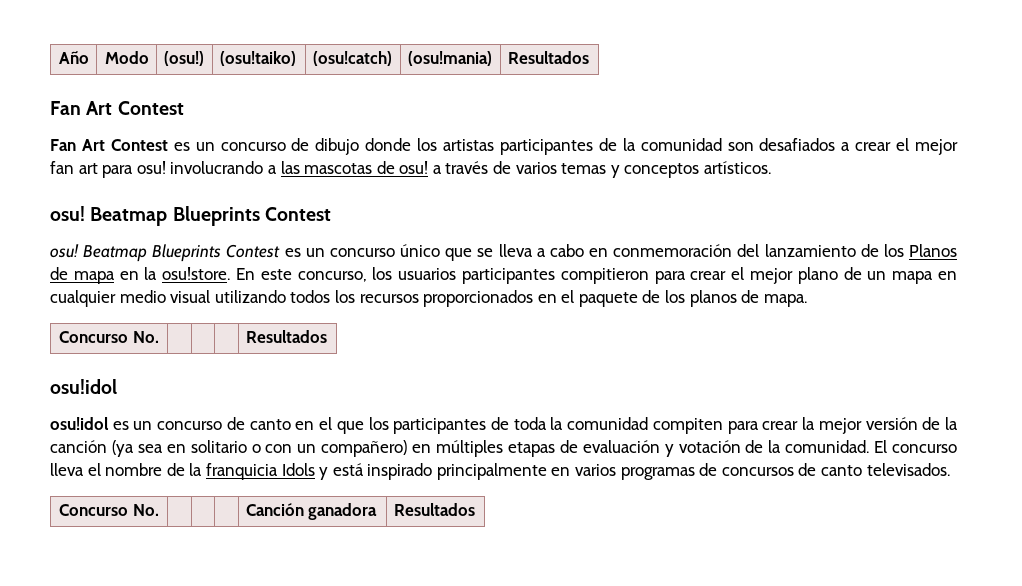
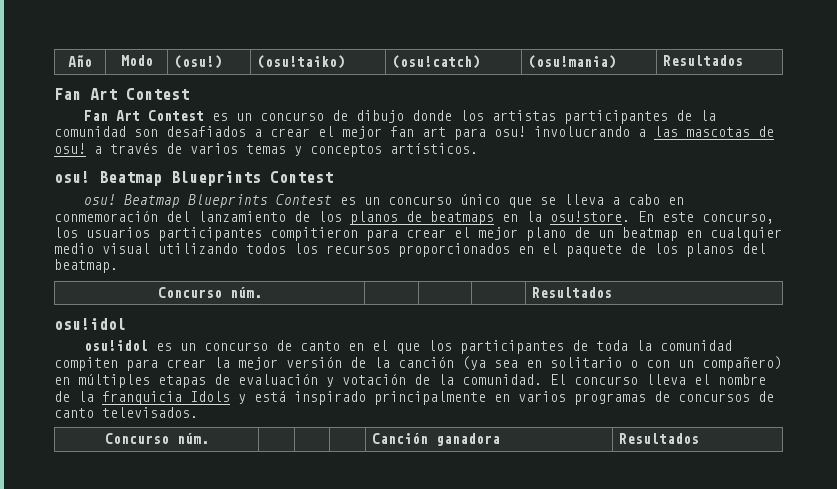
- Beatmap Blueprints Contest es un concurso único que se lleva a cabo en conmemoración del lanzamiento de los Planos de mapa en la osu!store.
+ Beatmap Blueprints Contest es un concurso único que se lleva a cabo en conmemoración del lanzamiento de los planos de beatmaps en la osu!store.
- En este concurso, los usuarios participantes compitieron para crear el mejor plano de un mapa en cualquier medio visual utilizando todos los recursos proporcionados en el paquete de los planos de mapa.
- Concurso No. | | | | Resultados
+ En este concurso, los usuarios participantes compitieron para crear el mejor plano de un beatmap en cualquier medio visual utilizando todos los recursos proporcionados en el paquete de los planos del beatmap.
+ Concurso núm. | | | | Resultados
- Concurso No. | | | | Canción ganadora | Resultados
+ Concurso núm. | | | | Canción ganadora | Resultados

